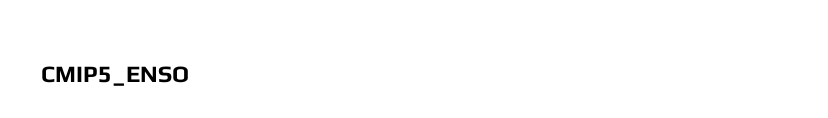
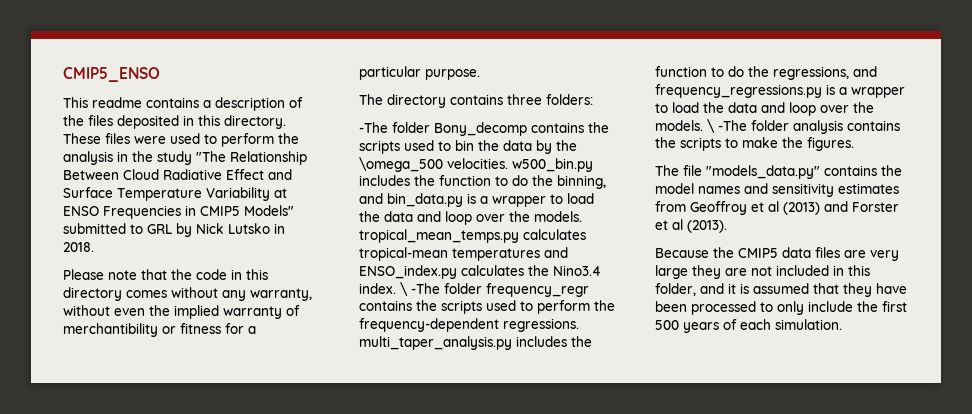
+ This readme contains a description of the files deposited in this directory. These files were used to perform the analysis in the study "The Relationship Between Cloud Radiative Effect and Surface Temperature Variability at ENSO Frequencies in CMIP5 Models" submitted to GRL by Nick Lutsko in 2018.
+ Please note that the code in this directory comes without any warranty, without even the implied warranty of merchantibility or fitness for a particular purpose.
+ The directory contains three folders:
+ -The folder Bony_decomp contains the scripts used to bin the data by the \omega_500 velocities. w500_bin.py includes the function to do the binning, and bin_data.py is a wrapper to load the data and loop over the models. tropical_mean_temps.py calculates tropical-mean temperatures and ENSO_index.py calculates the Nino3.4 index. \ -The folder frequency_regr contains the scripts used to perform the frequency-dependent regressions. multi_taper_analysis.py includes the function to do the regressions, and frequency_regressions.py is a wrapper to load the data and loop over the models. \ -The folder analysis contains the scripts to make the figures.
+ The file "models_data.py" contains the model names and sensitivity estimates from Geoffroy et al (2013) and Forster et al (2013).
+ Because the CMIP5 data files are very large they are not included in this folder, and it is assumed that they have been processed to only include the first 500 years of each simulation.

